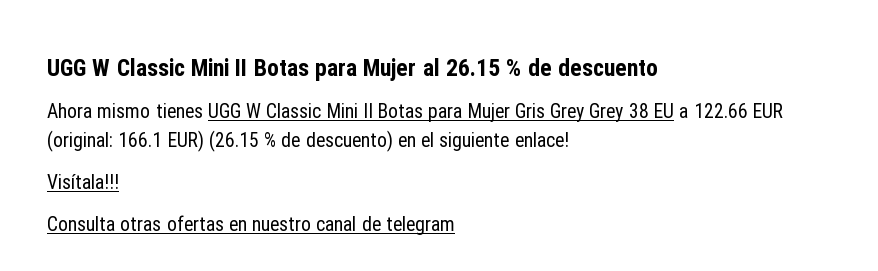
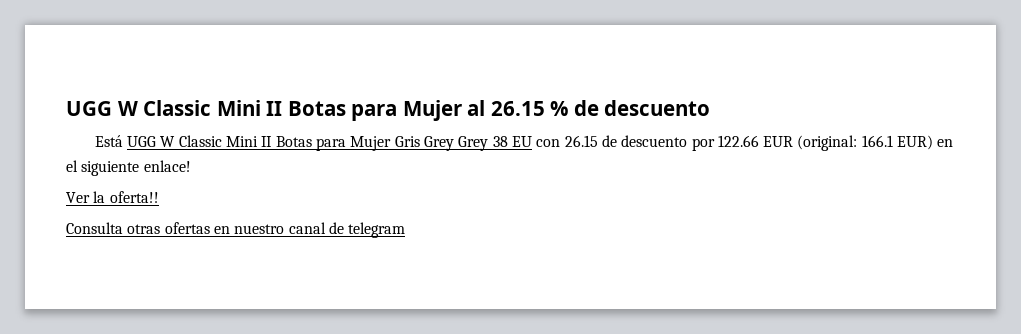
- Ahora mismo tienes UGG W Classic Mini II Botas para Mujer Gris Grey Grey 38 EU a 122.66 EUR (original: 166.1 EUR) (26.15 % de descuento) en el siguiente enlace!
+ Está UGG W Classic Mini II Botas para Mujer Gris Grey Grey 38 EU con 26.15 de descuento por 122.66 EUR (original: 166.1 EUR) en el siguiente enlace!
- Visítala!!!
+ Ver la oferta!!

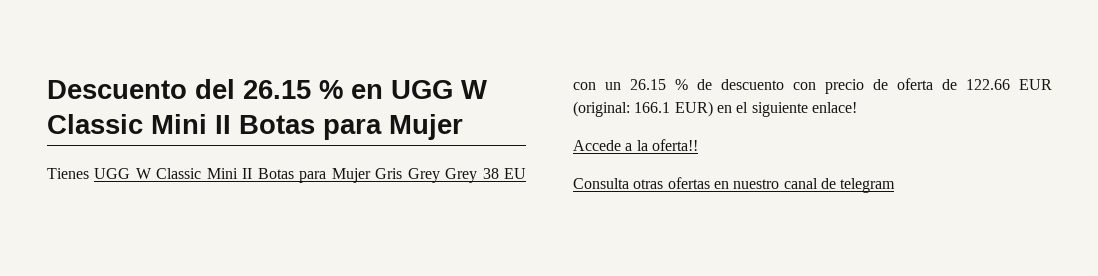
- UGG W Classic Mini II Botas para Mujer al 26.15 % de descuento
- Está UGG W Classic Mini II Botas para Mujer Gris Grey Grey 38 EU con 26.15 de descuento por 122.66 EUR (original: 166.1 EUR) en el siguiente enlace!
+ Descuento del 26.15 % en UGG W Classic Mini II Botas para Mujer
+ Tienes UGG W Classic Mini II Botas para Mujer Gris Grey Grey 38 EU con un 26.15 % de descuento con precio de oferta de 122.66 EUR (original: 166.1 EUR) en el siguiente enlace!
- Ver la oferta!!
+ Accede a la oferta!!

